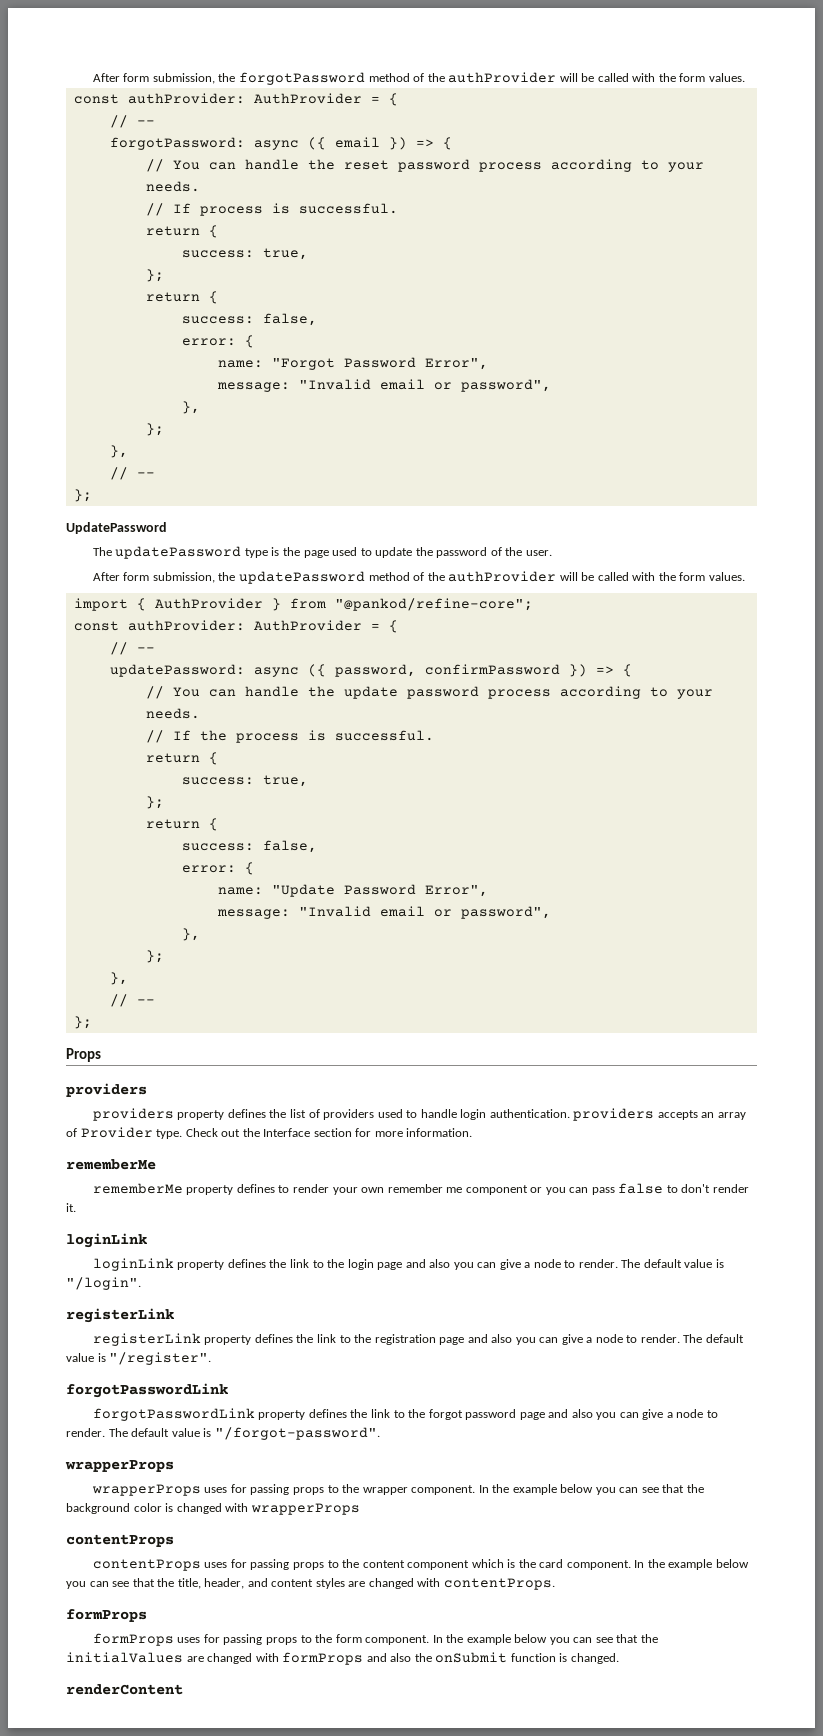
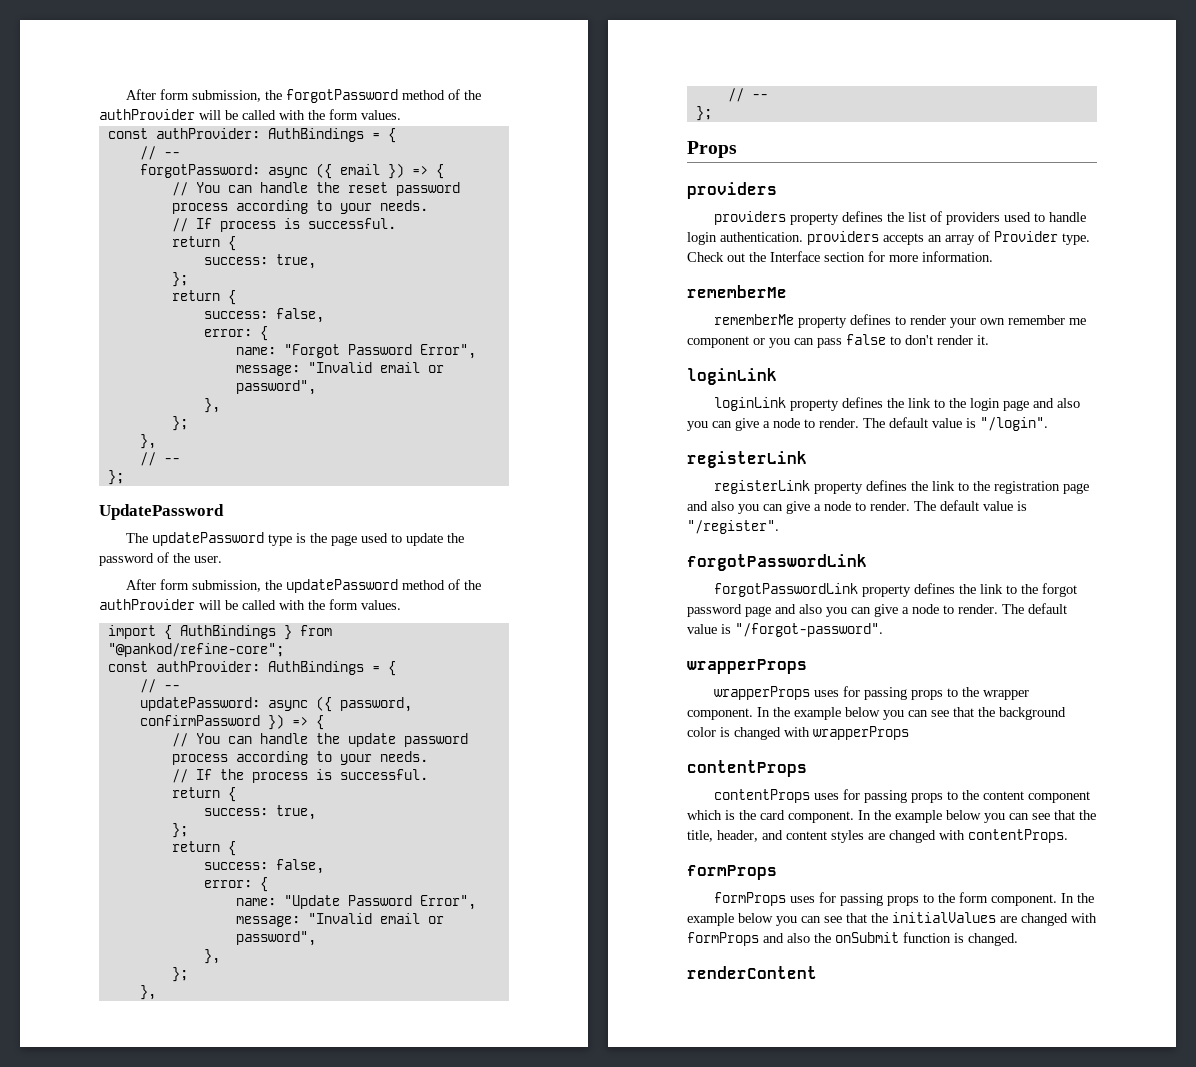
  After form submission, the forgotPassword method of the authProvider will be called with the form values.
- const authProvider: AuthProvider = {
+ const authProvider: AuthBindings = {
- import { AuthProvider } from "@pankod/refine-core";
- const authProvider: AuthProvider = {
+ import { AuthBindings } from "@pankod/refine-core";
+ const authProvider: AuthBindings = {

